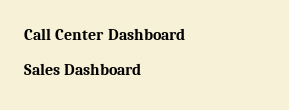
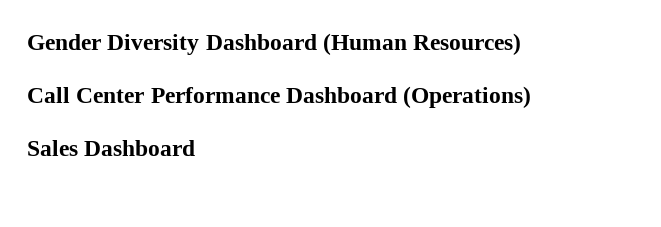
+ Gender Diversity Dashboard (Human Resources)
- Call Center Dashboard
+ Call Center Performance Dashboard (Operations)

